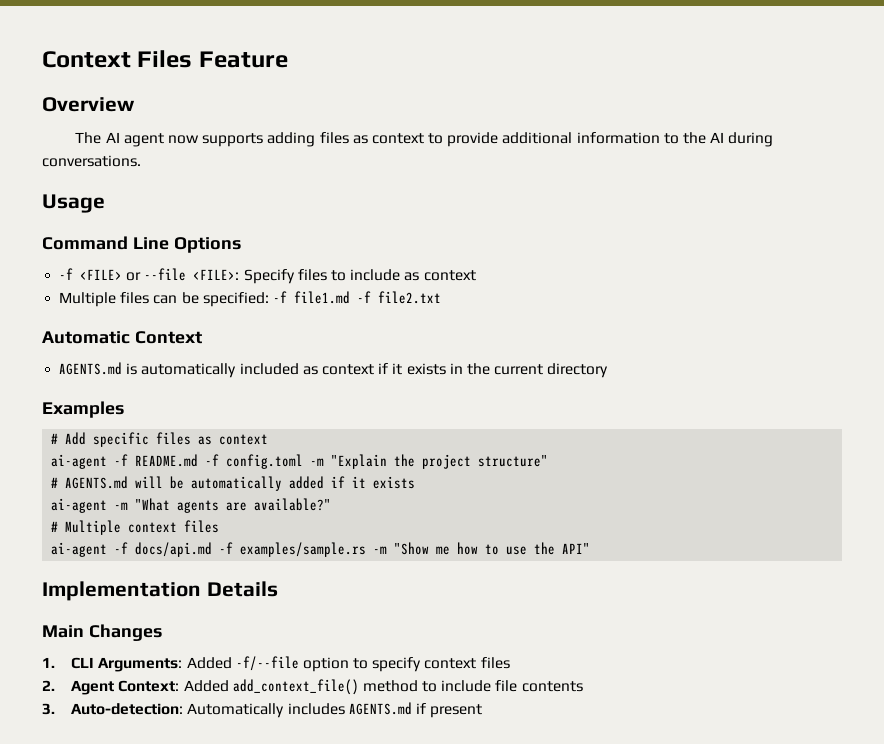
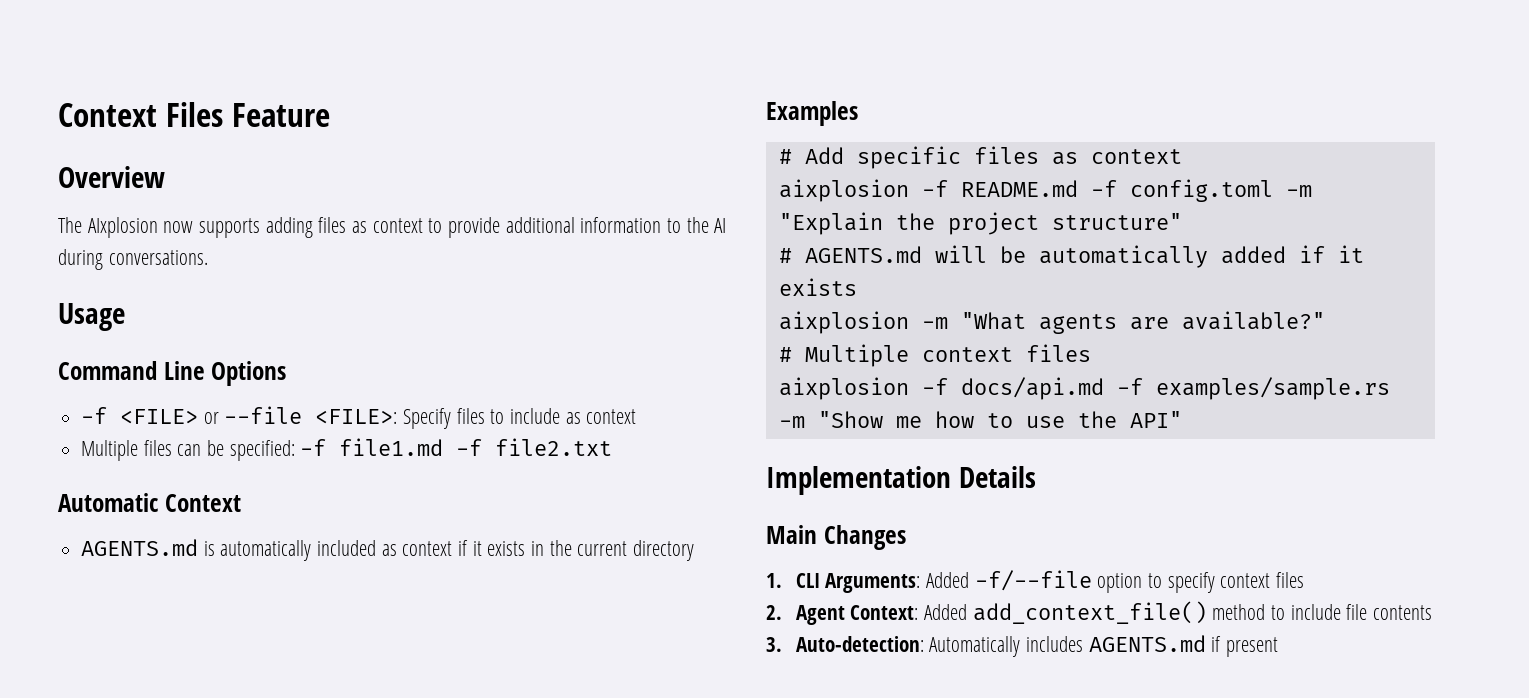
- The AI agent now supports adding files as context to provide additional information to the AI during conversations.
+ The AIxplosion now supports adding files as context to provide additional information to the AI during conversations.
- ai-agent -f README.md -f config.toml -m "Explain the project structure"
+ aixplosion -f README.md -f config.toml -m "Explain the project structure"
- ai-agent -m "What agents are available?"
+ aixplosion -m "What agents are available?"
- ai-agent -f docs/api.md -f examples/sample.rs -m "Show me how to use the API"
+ aixplosion -f docs/api.md -f examples/sample.rs -m "Show me how to use the API"

